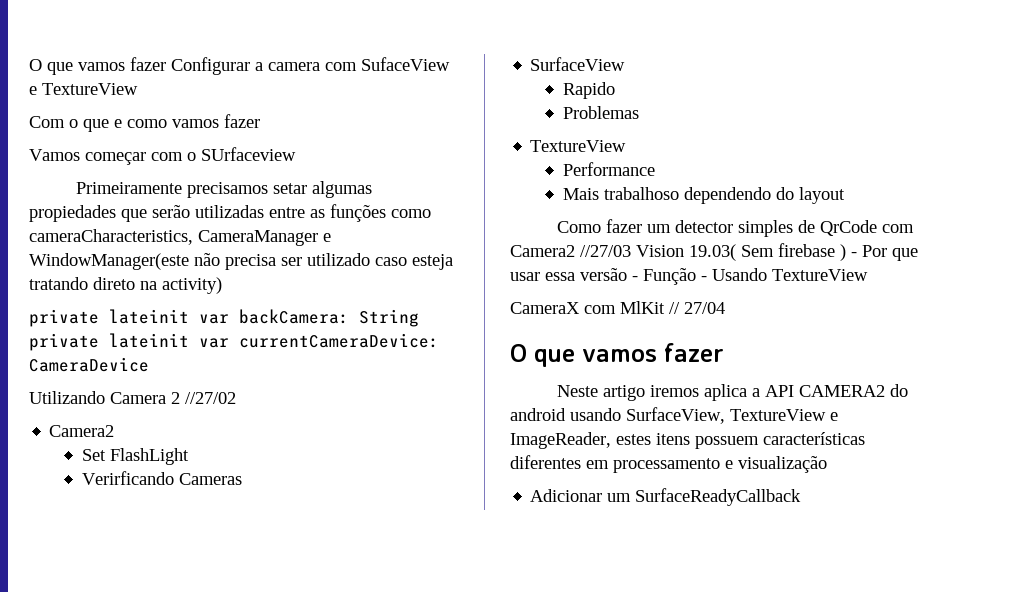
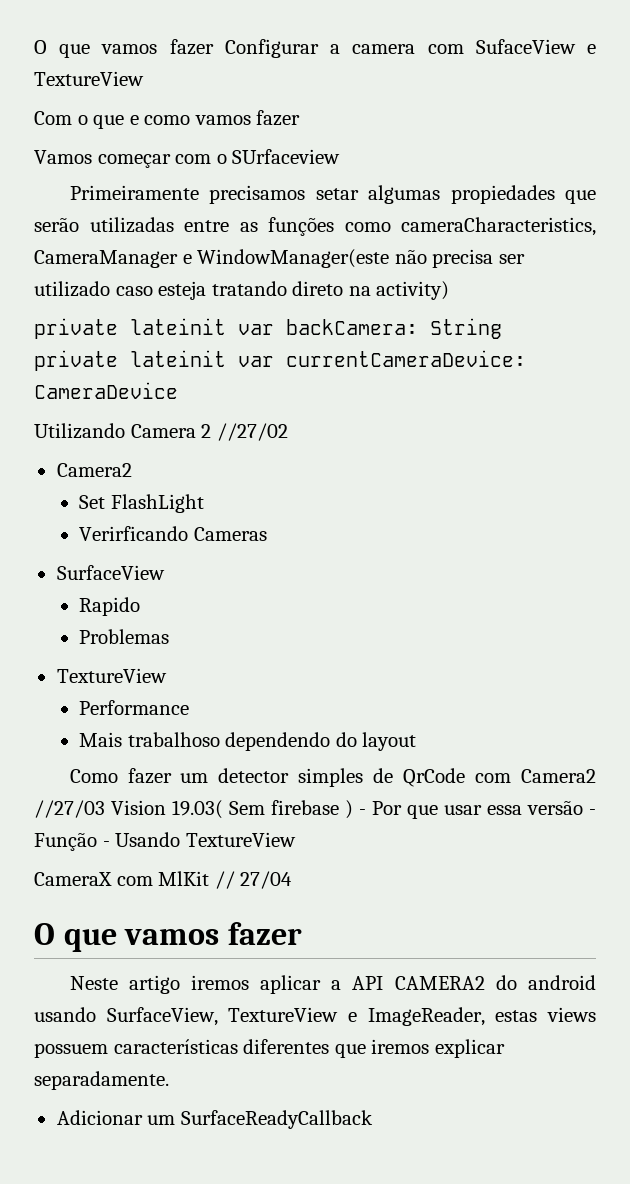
- Neste artigo iremos aplica a API CAMERA2 do android usando SurfaceView, TextureView e ImageReader, estes itens possuem características diferentes em processamento e visualização
+ Neste artigo iremos aplicar a API CAMERA2 do android usando SurfaceView, TextureView e ImageReader, estas views possuem características diferentes que iremos explicar separadamente.

